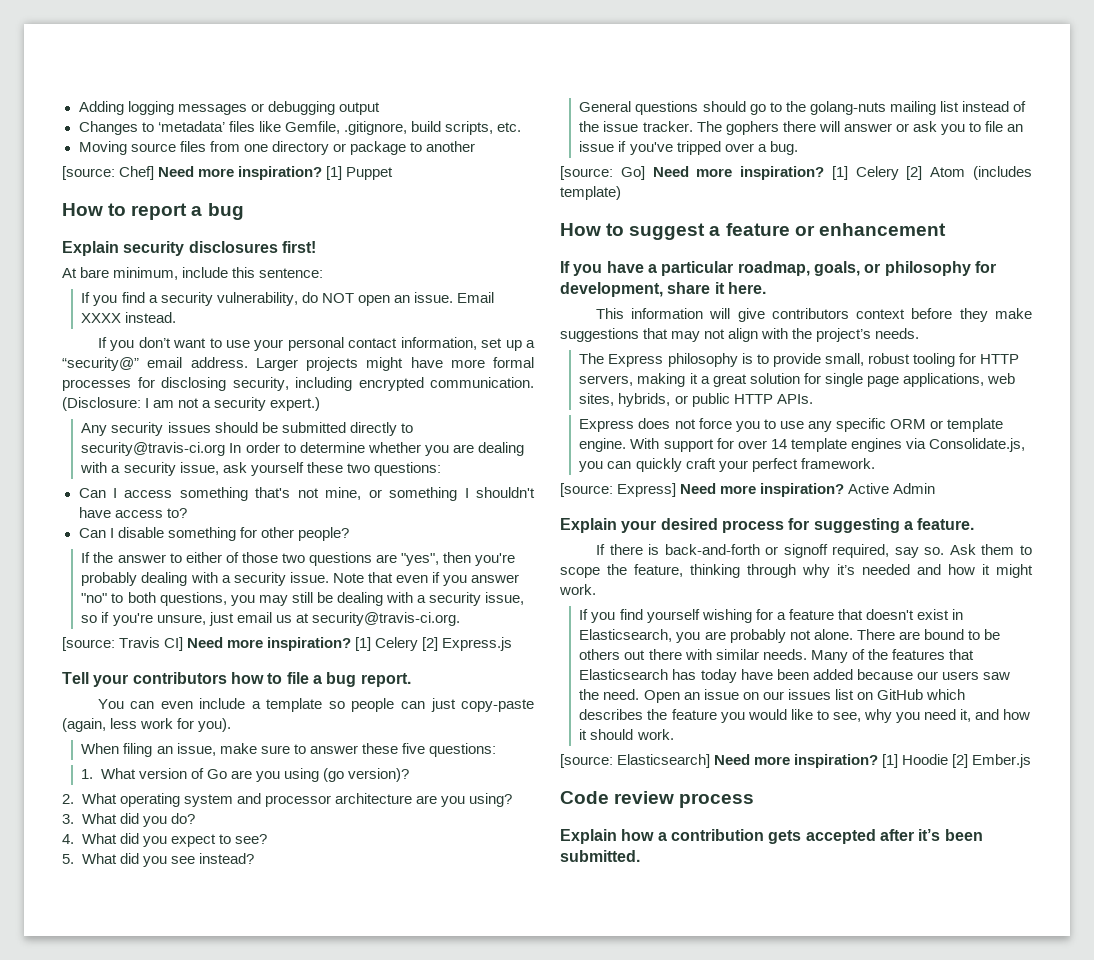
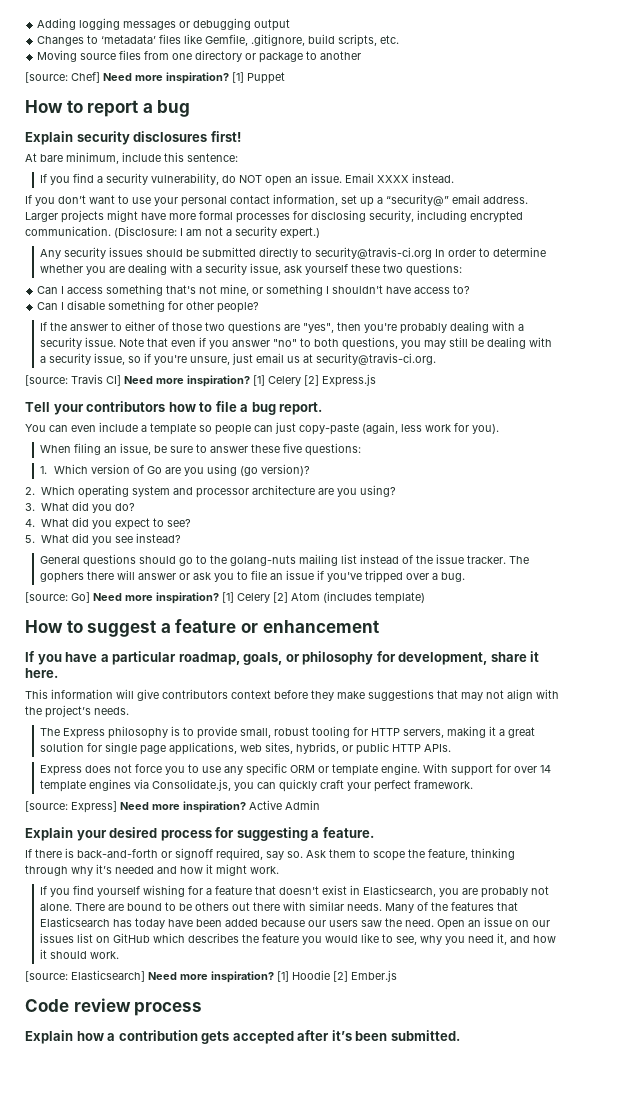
- When filing an issue, make sure to answer these five questions:
+ When filing an issue, be sure to answer these five questions:
- 1. What version of Go are you using (go version)?
+ 1. Which version of Go are you using (go version)?
- 2. What operating system and processor architecture are you using?
+ 2. Which operating system and processor architecture are you using?

